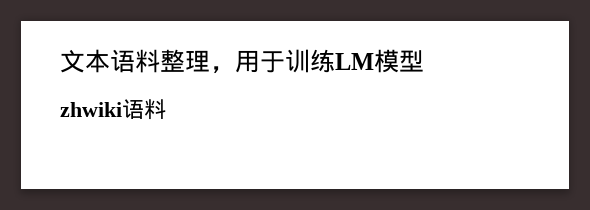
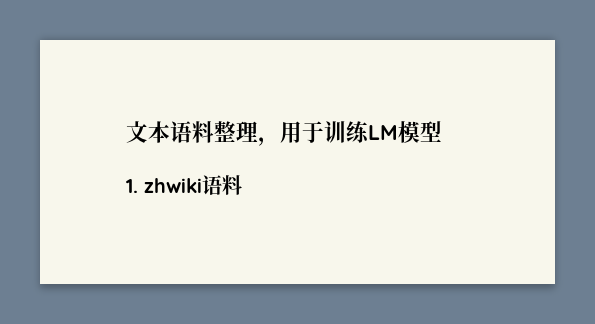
- zhwiki语料
+ 1. zhwiki语料

